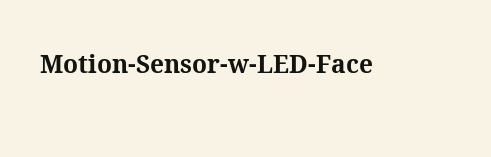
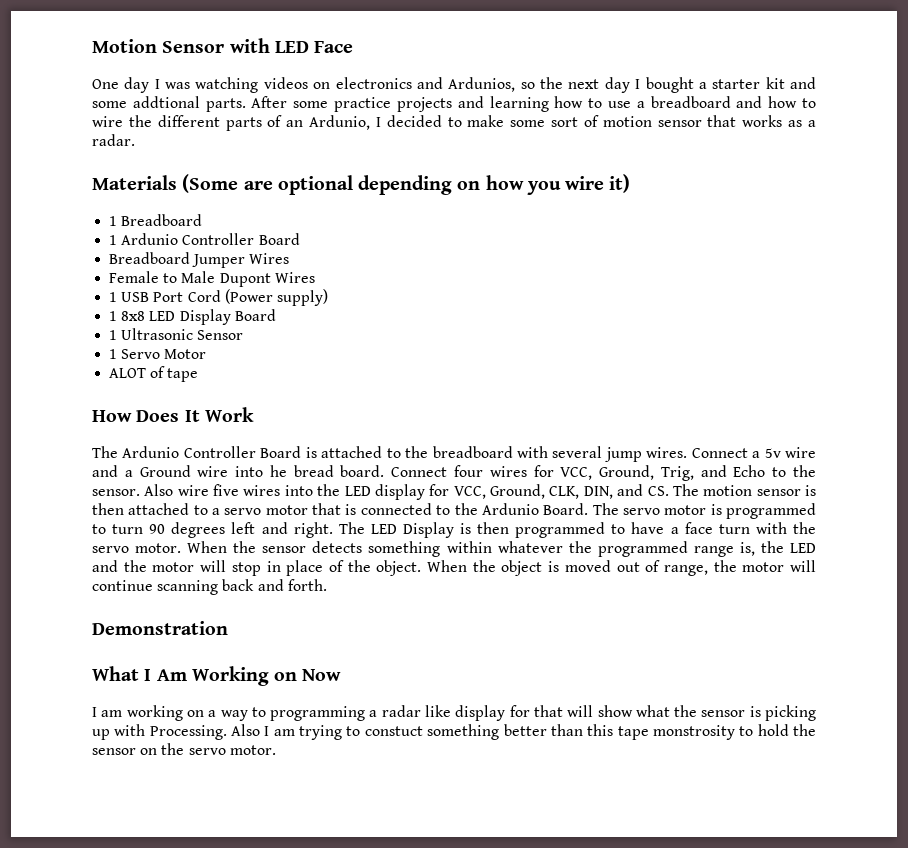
- Motion-Sensor-w-LED-Face
+ Motion Sensor with LED Face
+ One day I was watching videos on electronics and Ardunios, so the next day I bought a starter kit and some addtional parts. After some practice projects and learning how to use a breadboard and how to wire the different parts of an Ardunio, I decided to make some sort of motion sensor that works as a radar.
+ Materials (Some are optional depending on how you wire it)
+ 1 Breadboard
+ 1 Ardunio Controller Board
+ Breadboard Jumper Wires
+ Female to Male Dupont Wires
+ 1 USB Port Cord (Power supply)
+ 1 8x8 LED Display Board
+ 1 Ultrasonic Sensor
+ 1 Servo Motor
+ ALOT of tape
+ How Does It Work
+ The Ardunio Controller Board is attached to the breadboard with several jump wires. Connect a 5v wire and a Ground wire into he bread board. Connect four wires for VCC, Ground, Trig, and Echo to the sensor. Also wire five wires into the LED display for VCC, Ground, CLK, DIN, and CS. The motion sensor is then attached to a servo motor that is connected to the Ardunio Board. The servo motor is programmed to turn 90 degrees left and right. The LED Display is then programmed to have a face turn with the servo motor. When the sensor detects something within whatever the programmed range is, the LED and the motor will stop in place of the object. When the object is moved out of range, the motor will continue scanning back and forth.
+ Demonstration
+ What I Am Working on Now
+ I am working on a way to programming a radar like display for that will show what the sensor is picking up with Processing. Also I am trying to constuct something better than this tape monstrosity to hold the sensor on the servo motor.

